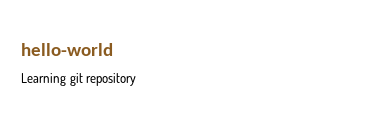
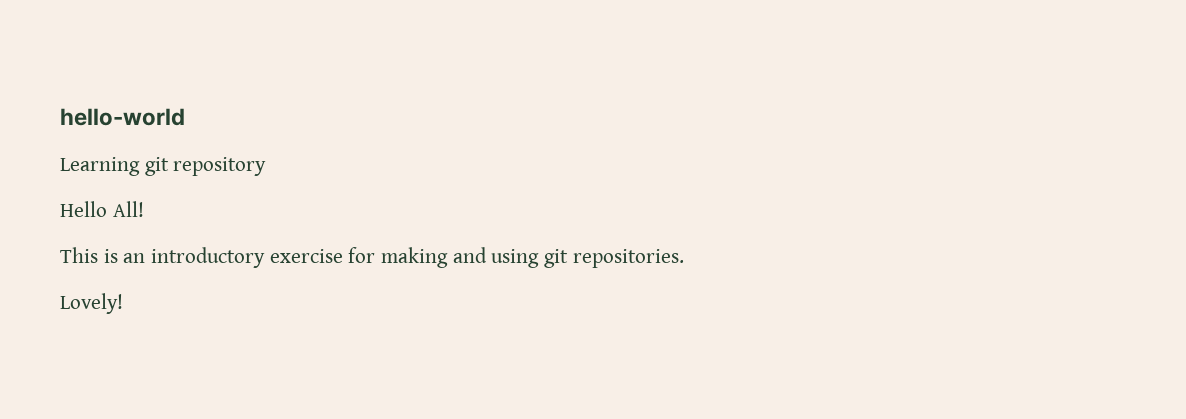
+ Hello All!
+ This is an introductory exercise for making and using git repositories.
+ Lovely!

